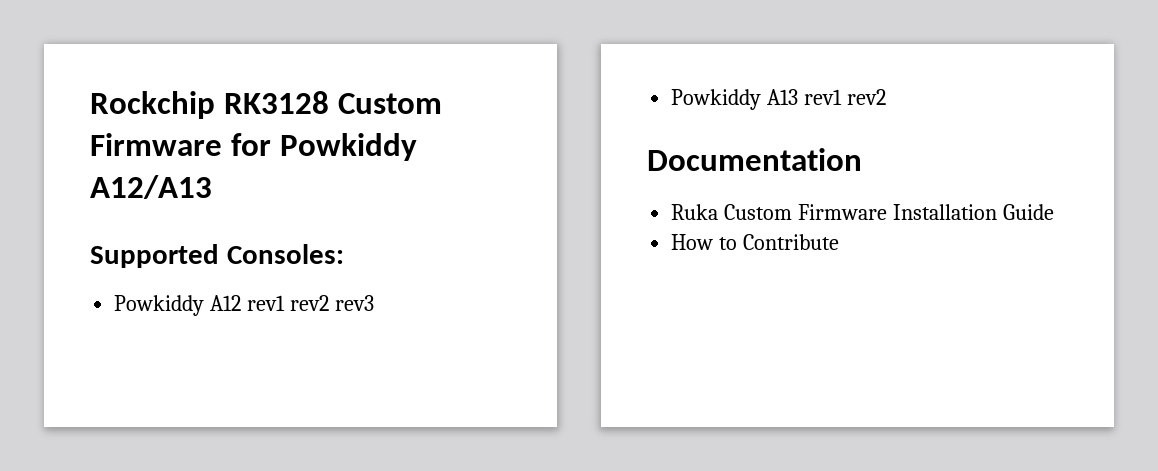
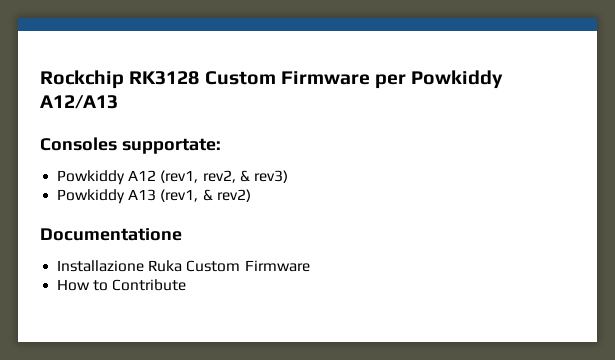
- Rockchip RK3128 Custom Firmware for Powkiddy A12/A13
+ Rockchip RK3128 Custom Firmware per Powkiddy A12/A13
- Supported Consoles:
+ Consoles supportate:
- Powkiddy A12 rev1 rev2 rev3
- Powkiddy A13 rev1 rev2
- Documentation
- Ruka Custom Firmware Installation Guide
+ Powkiddy A12 (rev1, rev2, & rev3)
+ Powkiddy A13 (rev1, & rev2)
+ Documentatione
+ Installazione Ruka Custom Firmware

